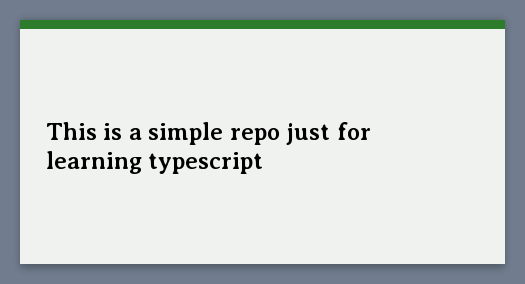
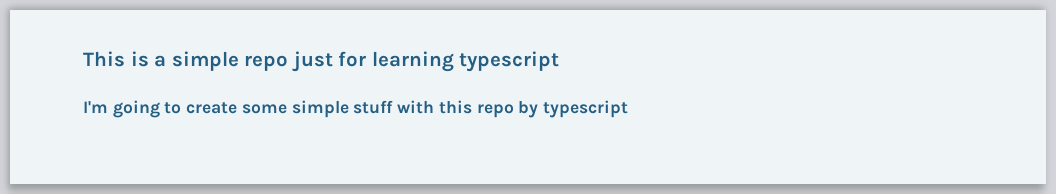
+ I'm going to create some simple stuff with this repo by typescript

